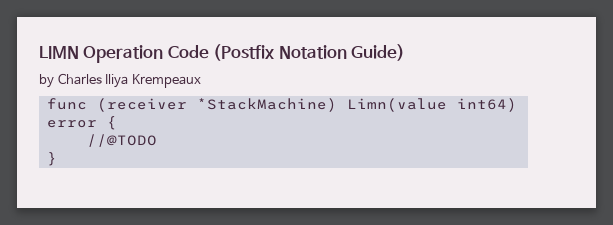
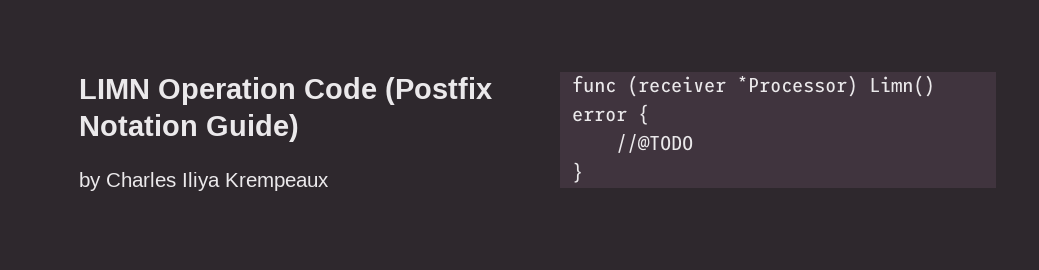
- func (receiver *StackMachine) Limn(value int64) error {
+ func (receiver *Processor) Limn() error {

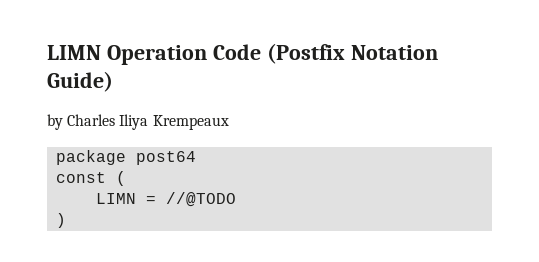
- func (receiver *Processor) Limn() error {
- //@TODO
+ package post64
+ const (
+ LIMN = //@TODO
- }
+ )

